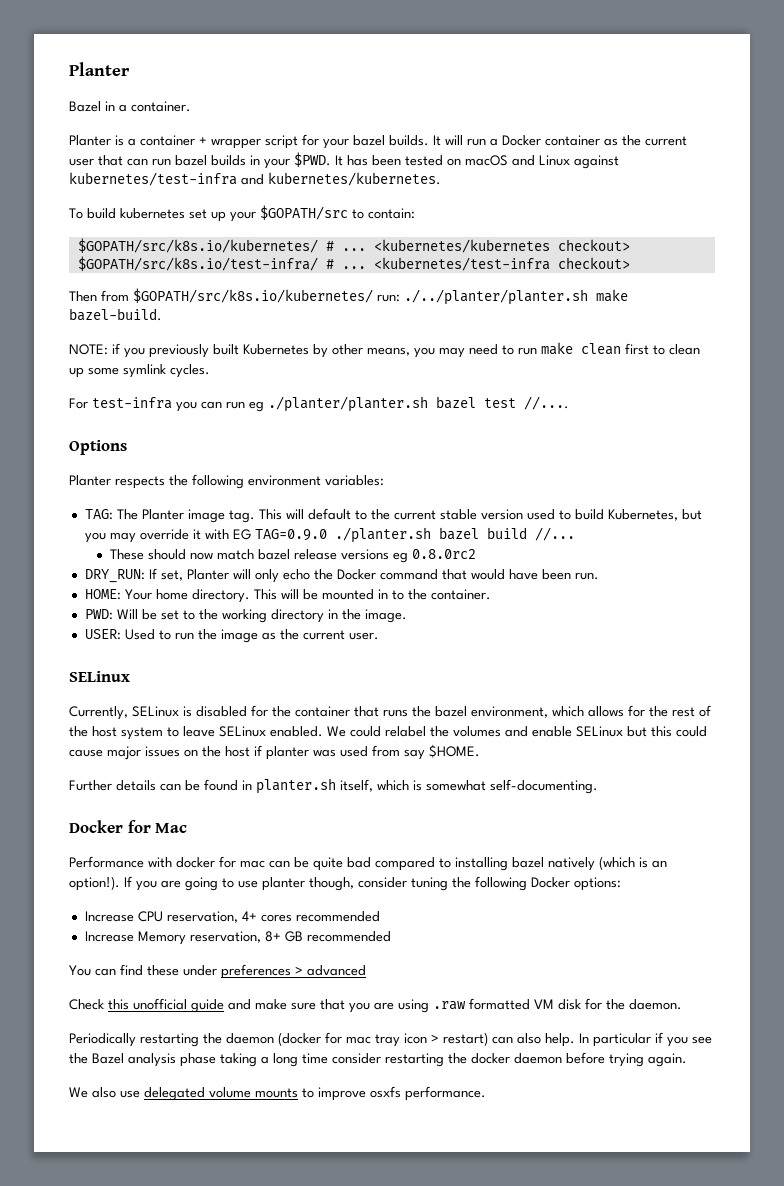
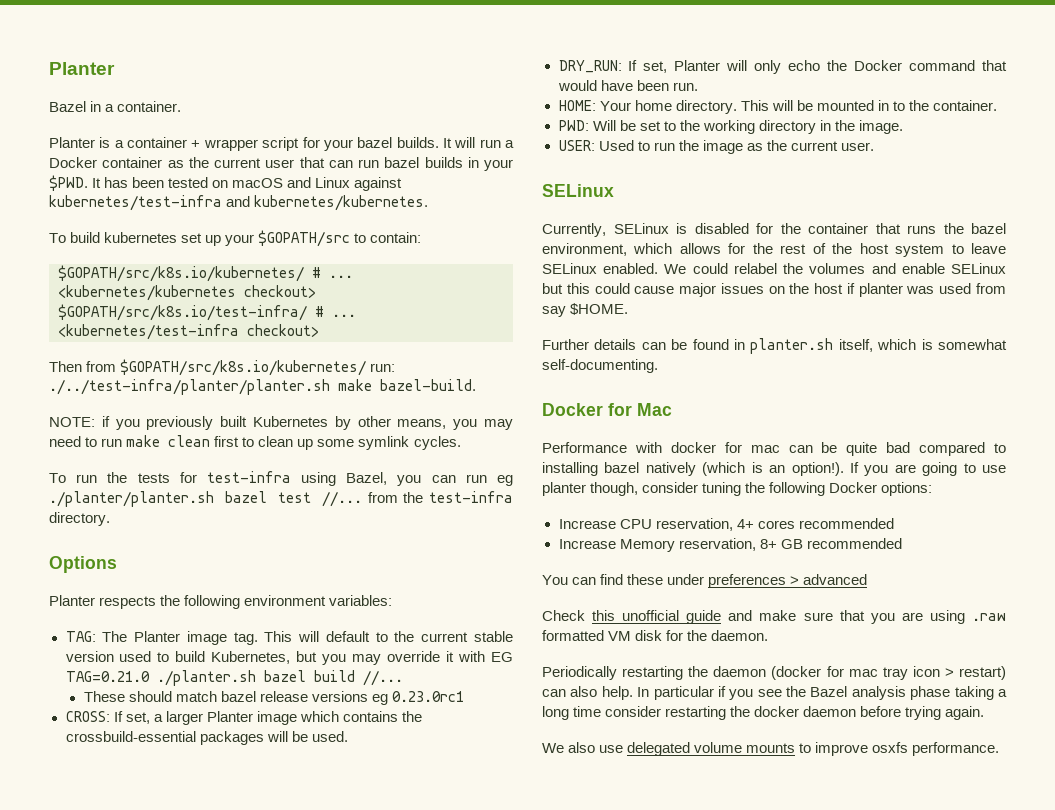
- Then from $GOPATH/src/k8s.io/kubernetes/ run: ./../planter/planter.sh make bazel-build.
+ Then from $GOPATH/src/k8s.io/kubernetes/ run: ./../test-infra/planter/planter.sh make bazel-build.
- For test-infra you can run eg ./planter/planter.sh bazel test //....
+ To run the tests for test-infra using Bazel, you can run eg ./planter/planter.sh bazel test //... from the test-infra directory.
- This will default to the current stable version used to build Kubernetes, but you may override it with EG TAG=0.9.0 ./planter.sh bazel build //...
+ This will default to the current stable version used to build Kubernetes, but you may override it with EG TAG=0.21.0 ./planter.sh bazel build //...
- These should now match bazel release versions eg 0.8.0rc2
+ These should match bazel release versions eg 0.23.0rc1
+ CROSS: If set, a larger Planter image which contains the crossbuild-essential packages will be used.

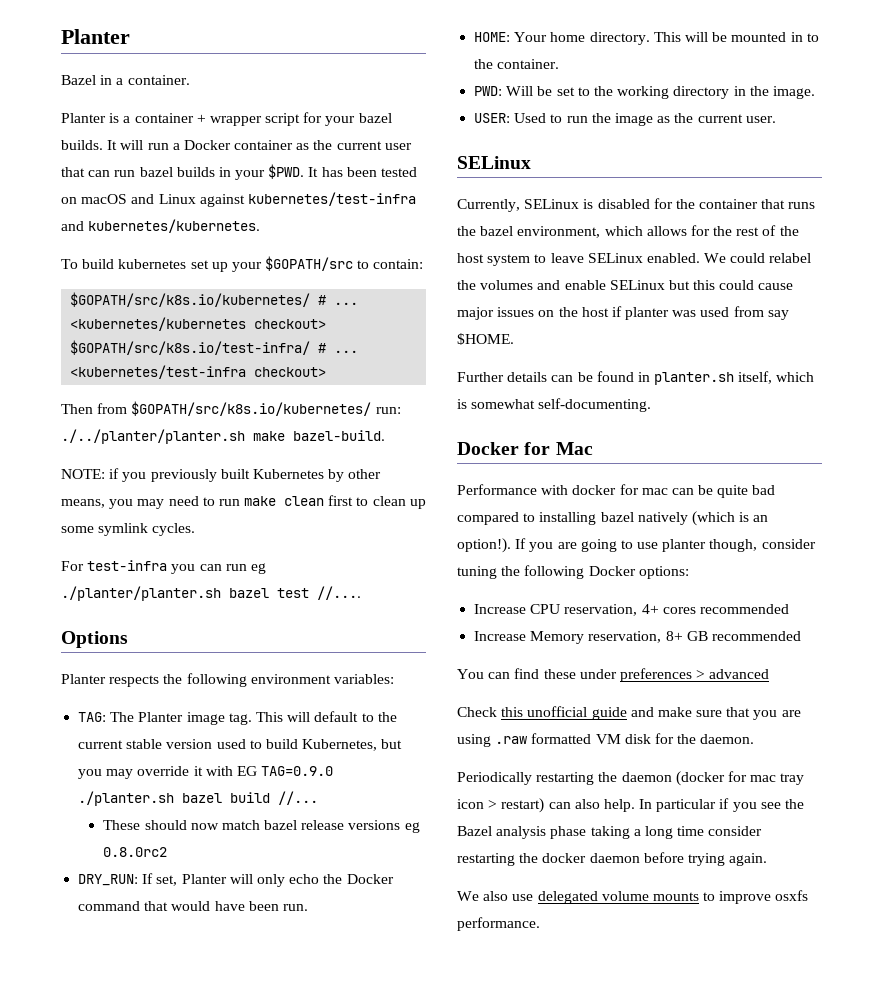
- Then from $GOPATH/src/k8s.io/kubernetes/ run: ./../test-infra/planter/planter.sh make bazel-build.
+ Then from $GOPATH/src/k8s.io/kubernetes/ run: ./../planter/planter.sh make bazel-build.
- To run the tests for test-infra using Bazel, you can run eg ./planter/planter.sh bazel test //... from the test-infra directory.
+ For test-infra you can run eg ./planter/planter.sh bazel test //....
- This will default to the current stable version used to build Kubernetes, but you may override it with EG TAG=0.21.0 ./planter.sh bazel build //...
+ This will default to the current stable version used to build Kubernetes, but you may override it with EG TAG=0.9.0 ./planter.sh bazel build //...
- These should match bazel release versions eg 0.23.0rc1
- CROSS: If set, a larger Planter image which contains the crossbuild-essential packages will be used.
+ These should now match bazel release versions eg 0.8.0rc2

